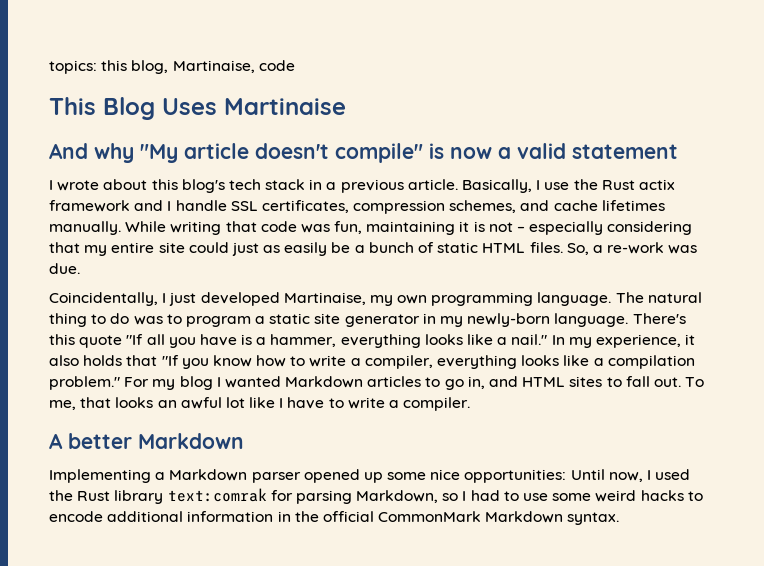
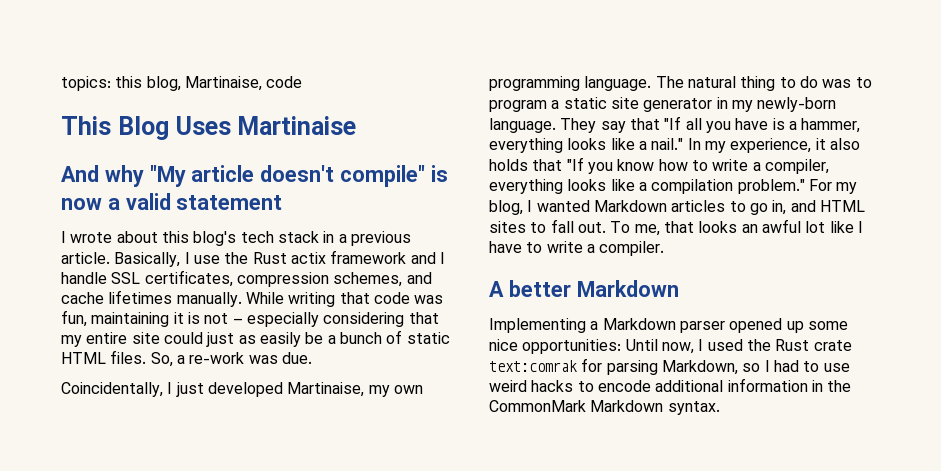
- There's this quote "If all you have is a hammer, everything looks like a nail."
+ They say that "If all you have is a hammer, everything looks like a nail."
- For my blog I wanted Markdown articles to go in, and HTML sites to fall out.
+ For my blog, I wanted Markdown articles to go in, and HTML sites to fall out.
- Implementing a Markdown parser opened up some nice opportunities: Until now, I used the Rust library text:comrak for parsing Markdown, so I had to use some weird hacks to encode additional information in the official CommonMark Markdown syntax.
+ Implementing a Markdown parser opened up some nice opportunities: Until now, I used the Rust crate text:comrak for parsing Markdown, so I had to use weird hacks to encode additional information in the CommonMark Markdown syntax.

